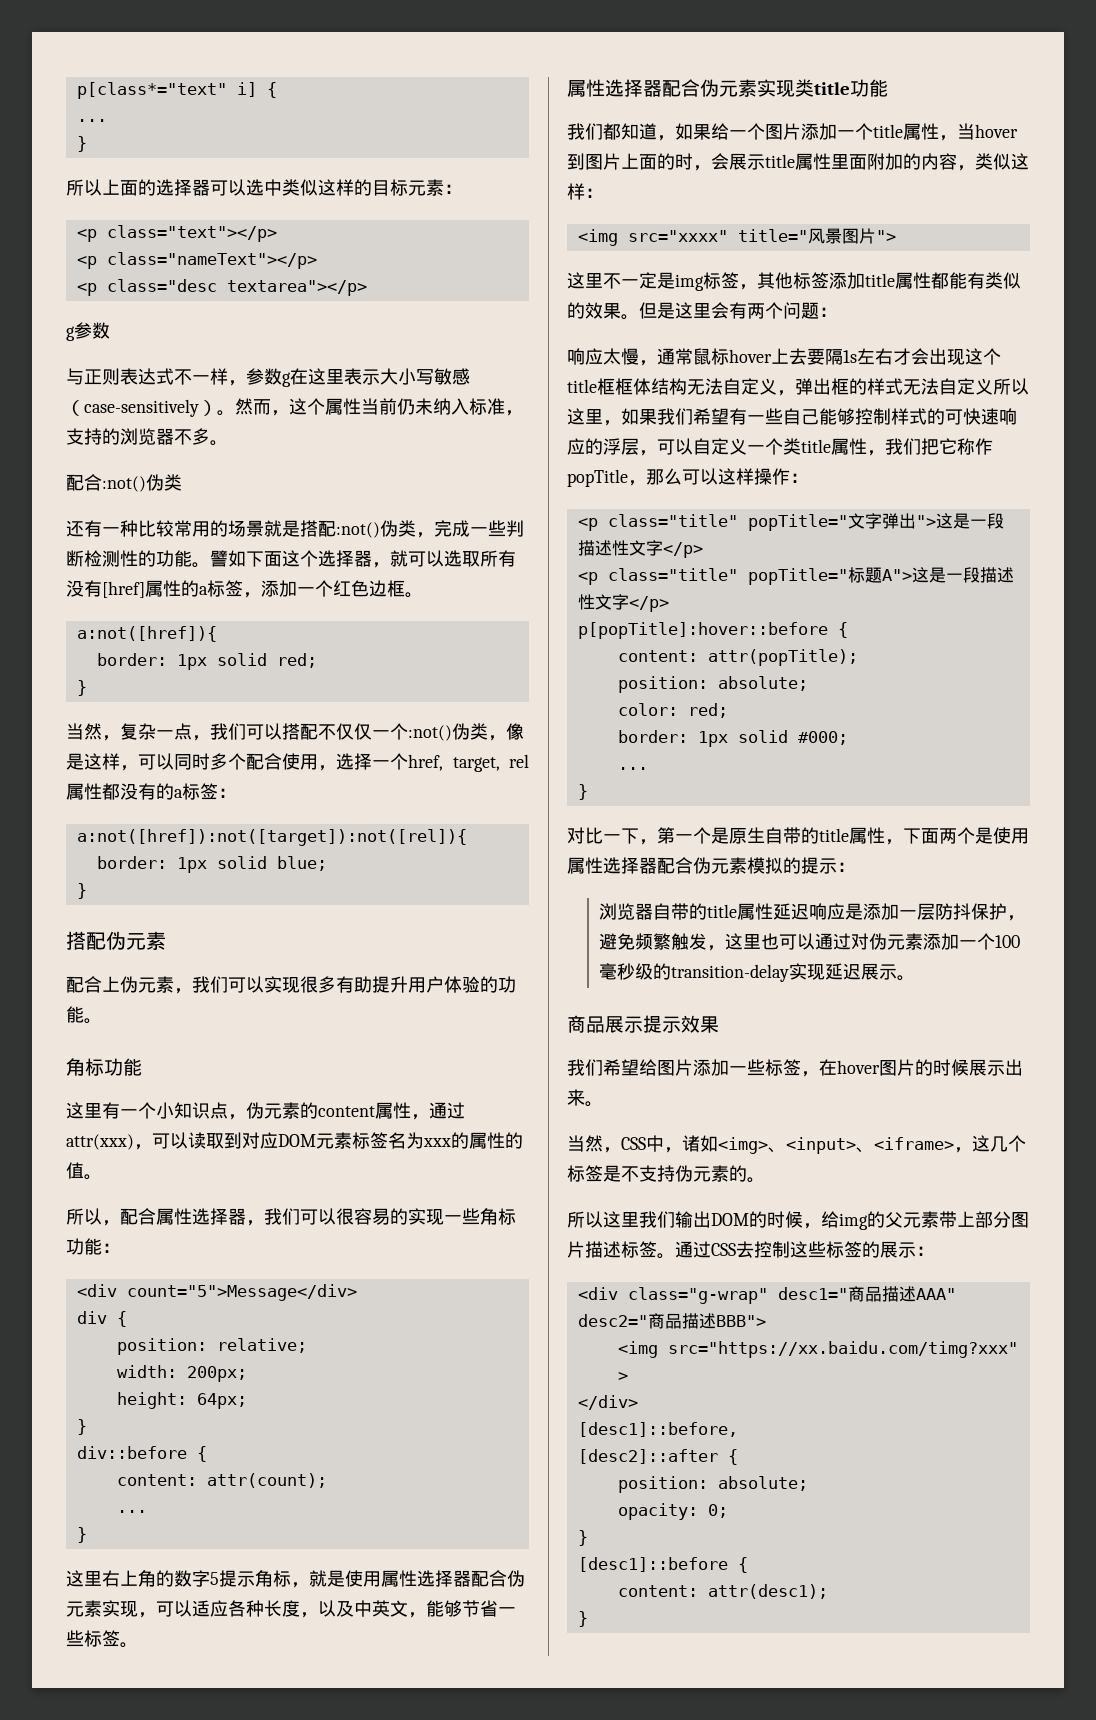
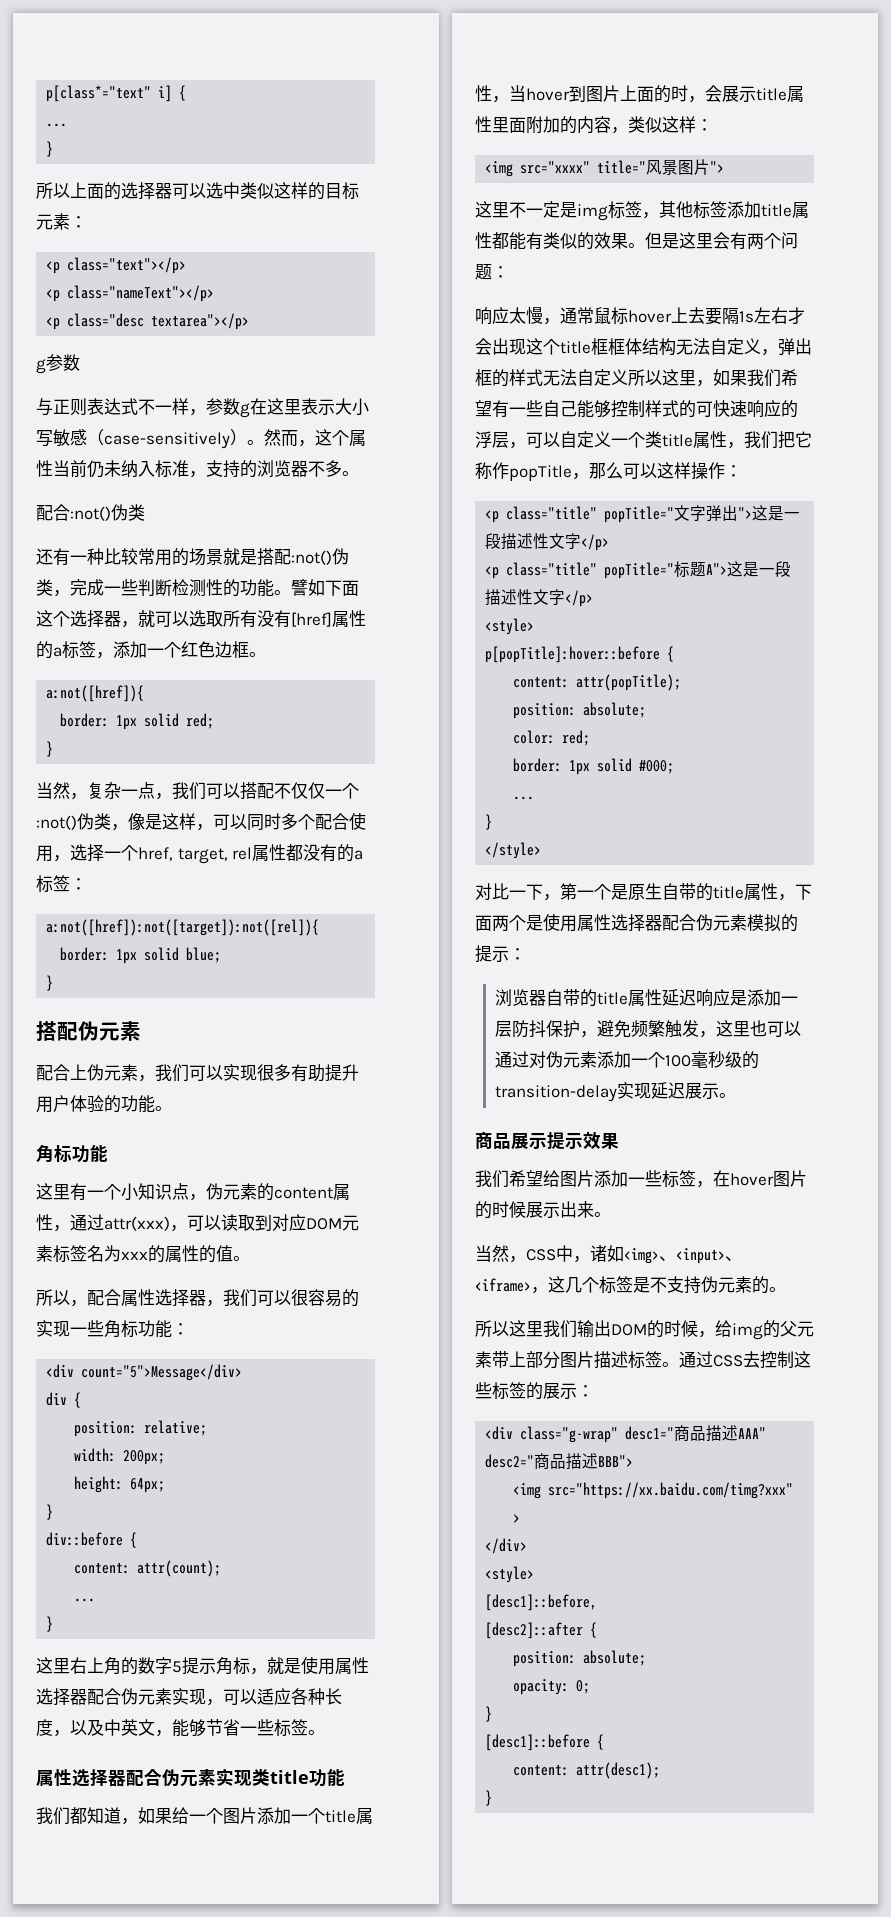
  <p class="title" popTitle="标题A">这是一段描述性文字</p>
+ <style>
+ </style>
  </div>
+ <style>

